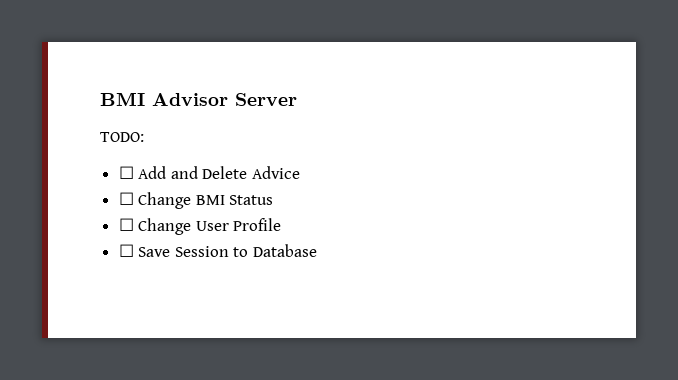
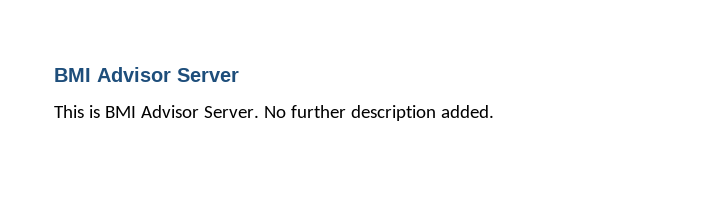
- TODO:
- ☐ Add and Delete Advice
- ☐ Change BMI Status
- ☐ Change User Profile
- ☐ Save Session to Database
+ This is BMI Advisor Server. No further description added.

